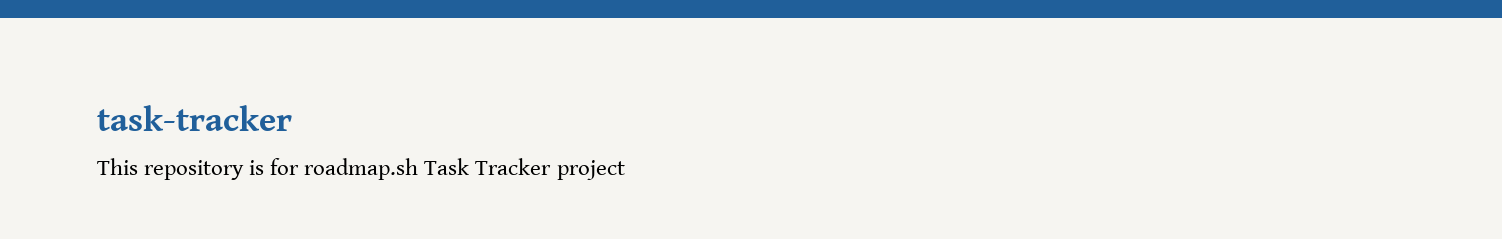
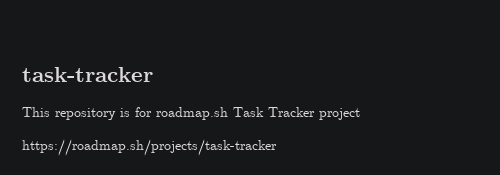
+ https://roadmap.sh/projects/task-tracker

